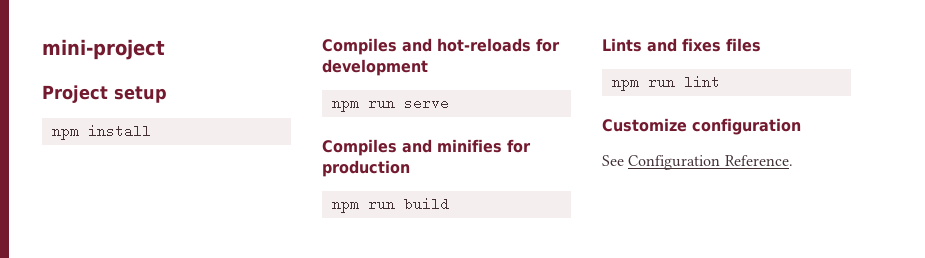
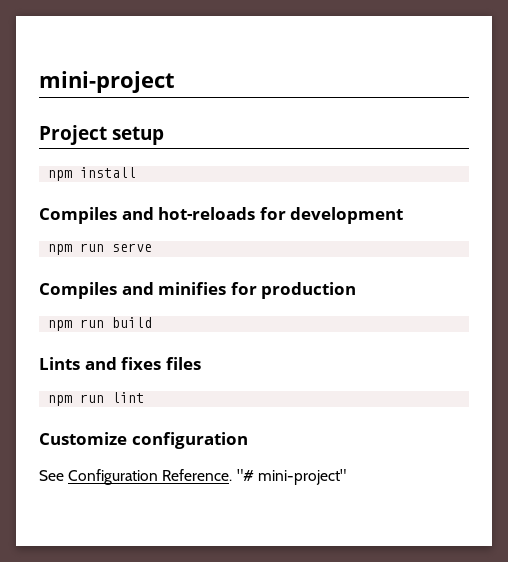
+ "# mini-project"

